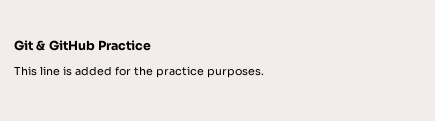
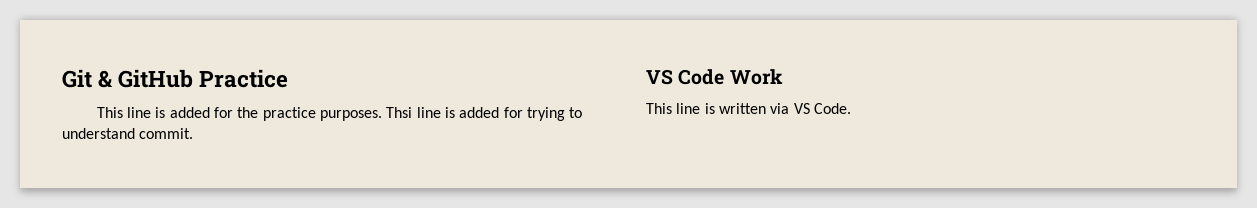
+ Thsi line is added for trying to understand commit.
+ VS Code Work
+ This line is written via VS Code.

